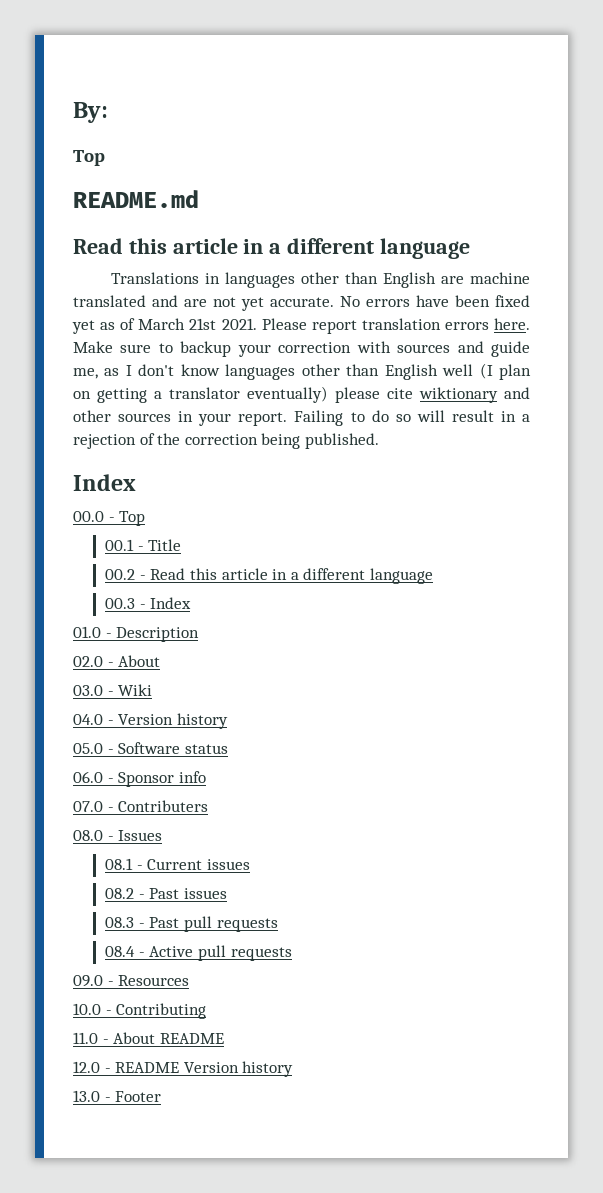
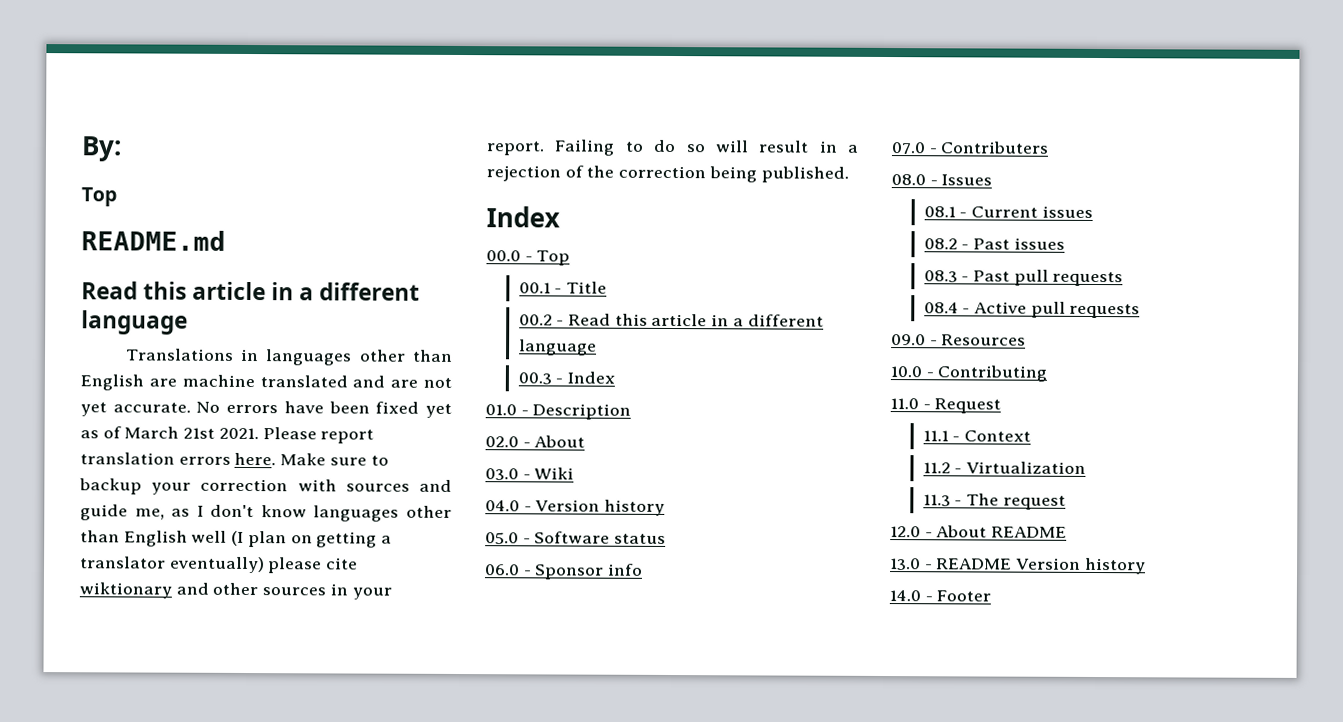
- 11.0 - About README
+ 11.0 - Request
+ 11.1 - Context
+ 11.2 - Virtualization
+ 11.3 - The request
+ 12.0 - About README
- 12.0 - README Version history
+ 13.0 - README Version history
- 13.0 - Footer
+ 14.0 - Footer

